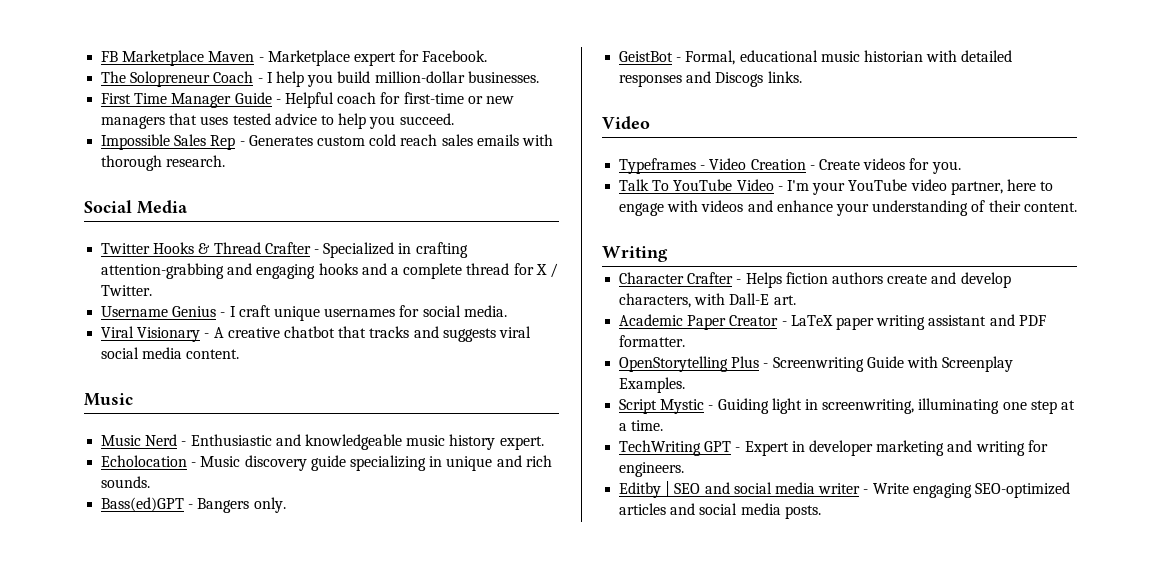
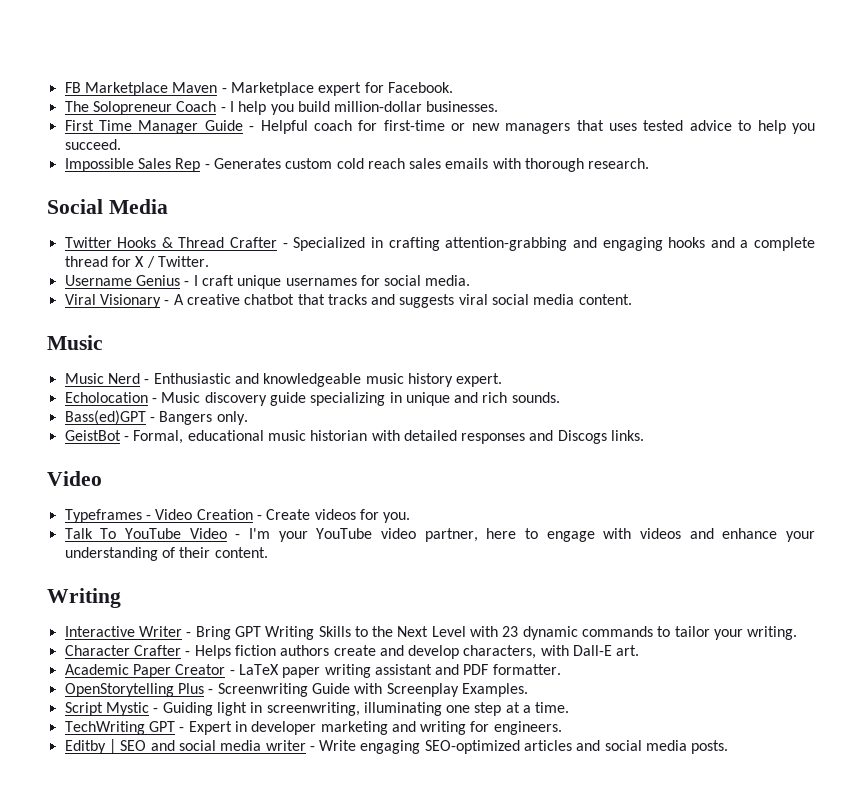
+ Interactive Writer - Bring GPT Writing Skills to the Next Level with 23 dynamic commands to tailor your writing.

